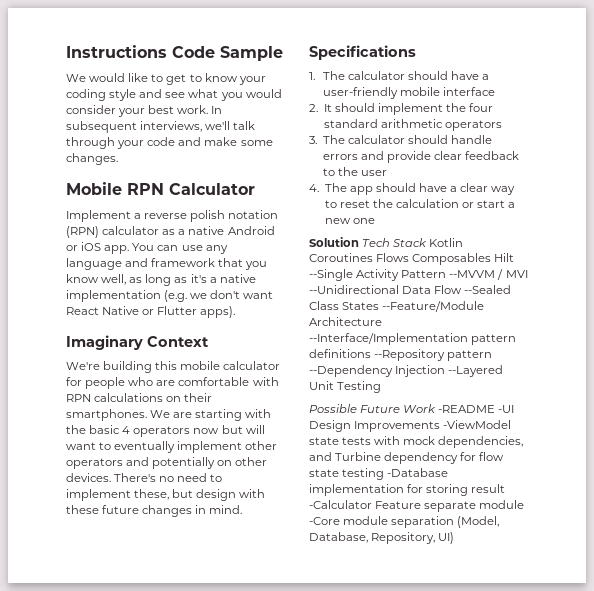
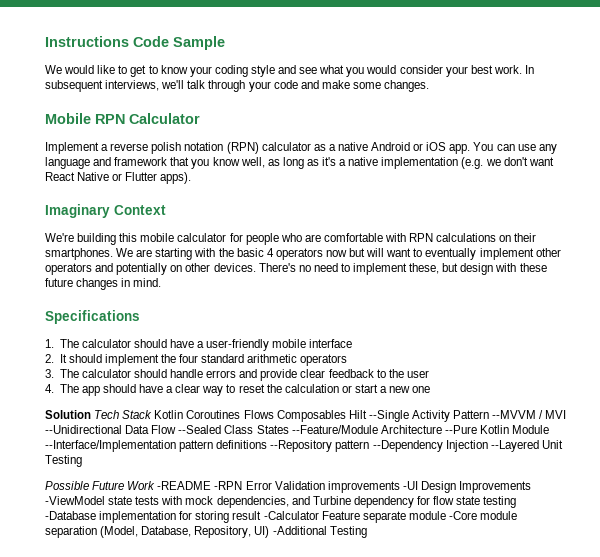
- Solution Tech Stack Kotlin Coroutines Flows Composables Hilt --Single Activity Pattern --MVVM / MVI --Unidirectional Data Flow --Sealed Class States --Feature/Module Architecture --Interface/Implementation pattern definitions --Repository pattern --Dependency Injection --Layered Unit Testing
+ Solution Tech Stack Kotlin Coroutines Flows Composables Hilt --Single Activity Pattern --MVVM / MVI --Unidirectional Data Flow --Sealed Class States --Feature/Module Architecture --Pure Kotlin Module --Interface/Implementation pattern definitions --Repository pattern --Dependency Injection --Layered Unit Testing
- Possible Future Work -README -UI Design Improvements -ViewModel state tests with mock dependencies, and Turbine dependency for flow state testing -Database implementation for storing result -Calculator Feature separate module -Core module separation (Model, Database, Repository, UI)
+ Possible Future Work -README -RPN Error Validation improvements -UI Design Improvements -ViewModel state tests with mock dependencies, and Turbine dependency for flow state testing -Database implementation for storing result -Calculator Feature separate module -Core module separation (Model, Database, Repository, UI) -Additional Testing

